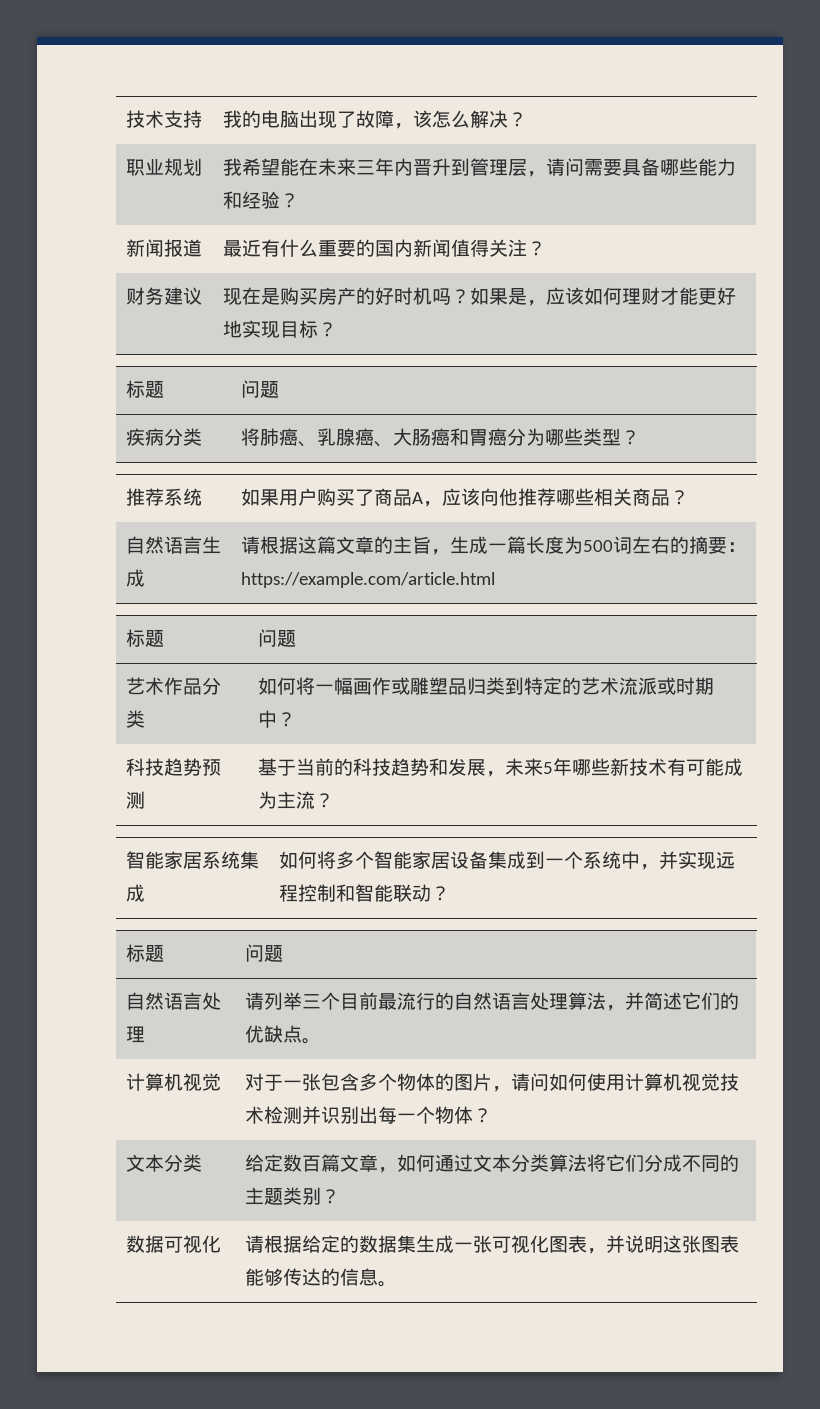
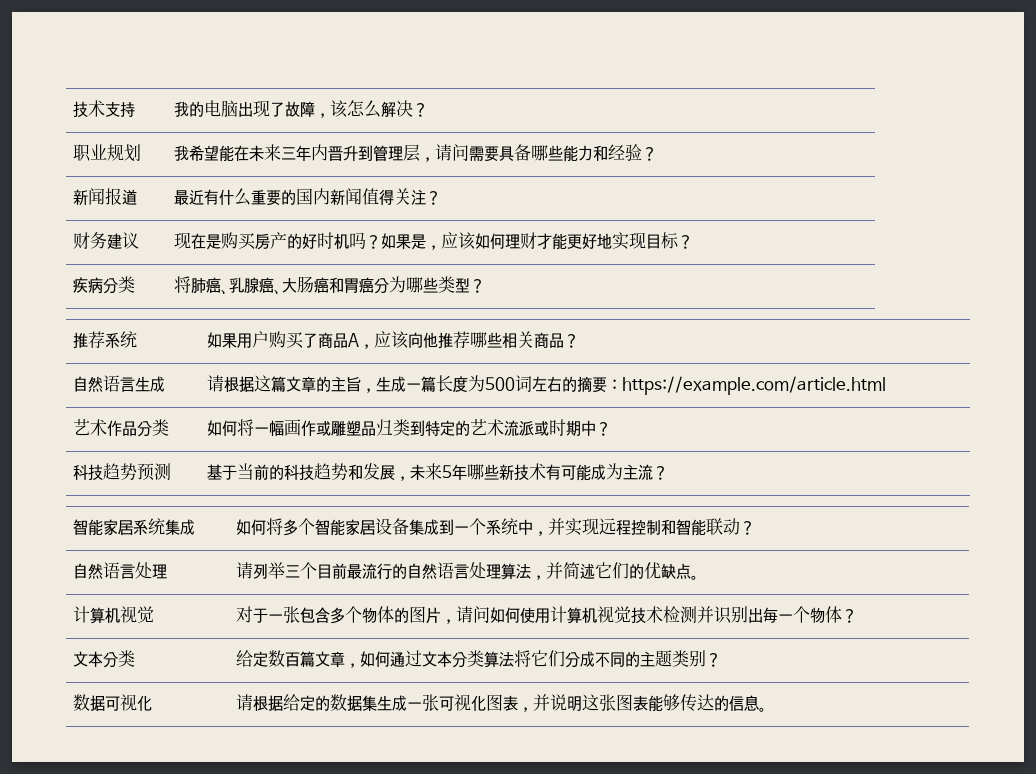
  财务建议 | 现在是购买房产的好时机吗？如果是，应该如何理财才能更好地实现目标？
- 标题 | 问题
  自然语言生成 | 请根据这篇文章的主旨，生成一篇长度为500词左右的摘要：https://example.com/article.html
- 标题 | 问题
  智能家居系统集成 | 如何将多个智能家居设备集成到一个系统中，并实现远程控制和智能联动？
- 标题 | 问题

